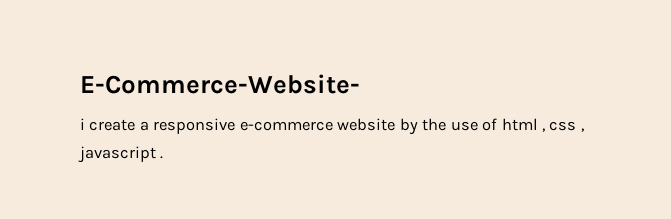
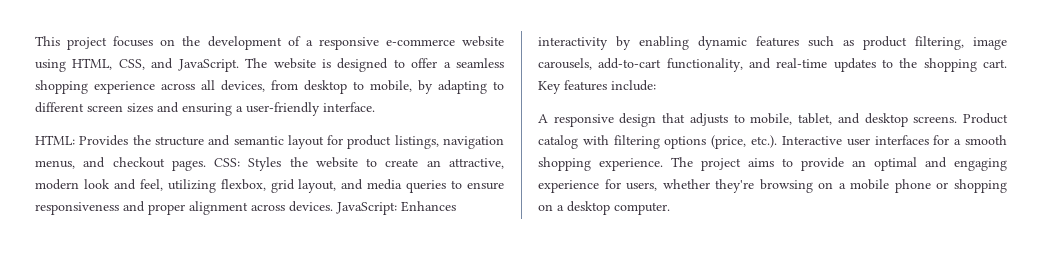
- E-Commerce-Website-
- i create a responsive e-commerce website by the use of html , css , javascript .
+ This project focuses on the development of a responsive e-commerce website using HTML, CSS, and JavaScript. The website is designed to offer a seamless shopping experience across all devices, from desktop to mobile, by adapting to different screen sizes and ensuring a user-friendly interface.
+ HTML: Provides the structure and semantic layout for product listings, navigation menus, and checkout pages. CSS: Styles the website to create an attractive, modern look and feel, utilizing flexbox, grid layout, and media queries to ensure responsiveness and proper alignment across devices. JavaScript: Enhances interactivity by enabling dynamic features such as product filtering, image carousels, add-to-cart functionality, and real-time updates to the shopping cart. Key features include:
+ A responsive design that adjusts to mobile, tablet, and desktop screens. Product catalog with filtering options (price, etc.). Interactive user interfaces for a smooth shopping experience. The project aims to provide an optimal and engaging experience for users, whether they're browsing on a mobile phone or shopping on a desktop computer.

